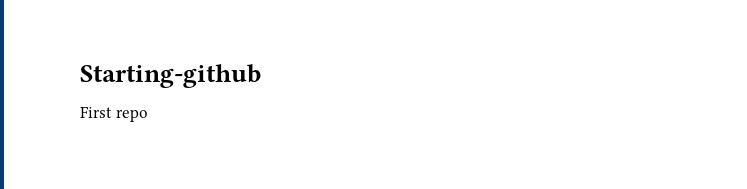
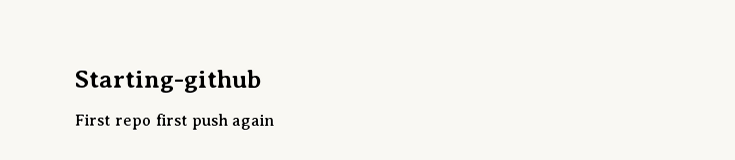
- First repo
+ First repo first push again

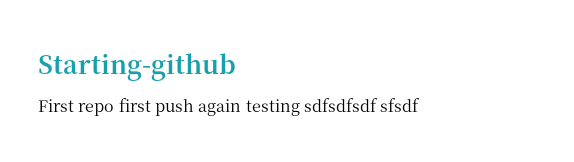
- First repo first push again
+ First repo first push again testing sdfsdfsdf sfsdf

